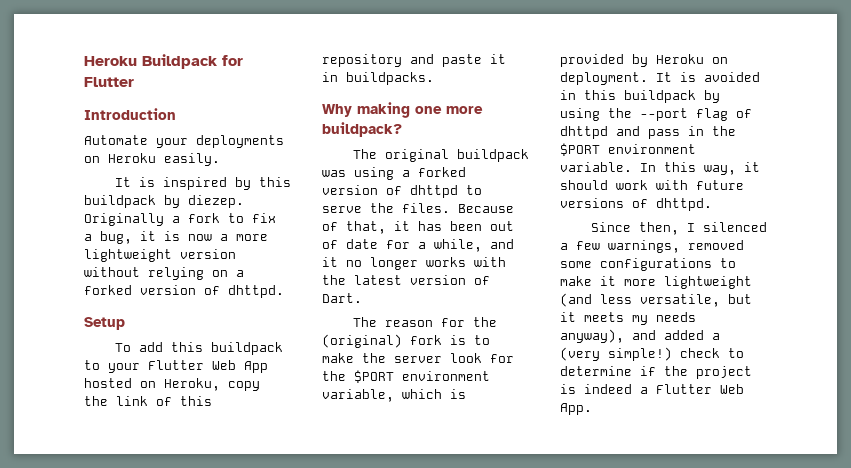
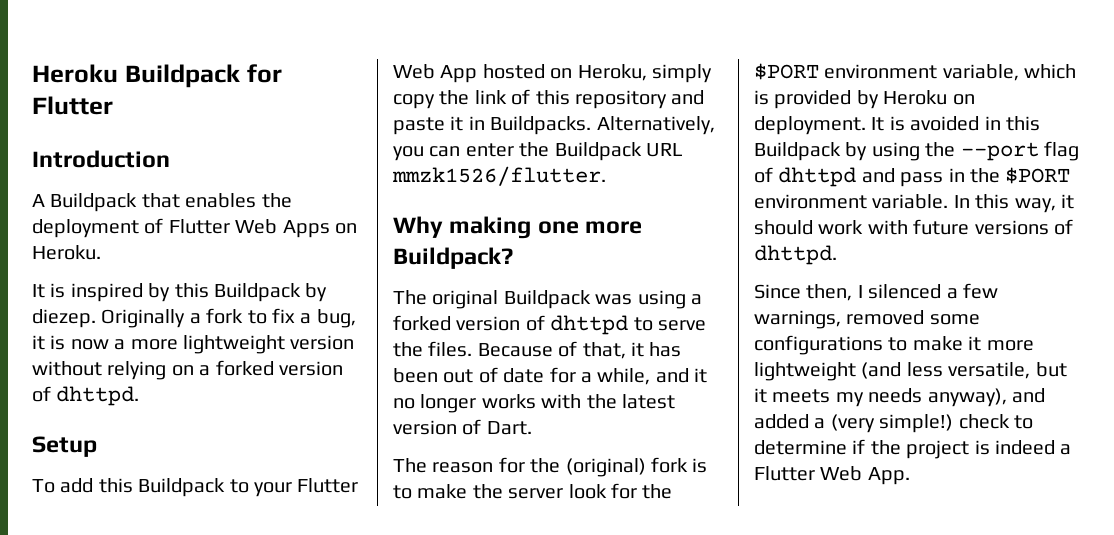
- Automate your deployments on Heroku easily.
+ A Buildpack that enables the deployment of Flutter Web Apps on Heroku.
- It is inspired by this buildpack by diezep.
+ It is inspired by this Buildpack by diezep.
- To add this buildpack to your Flutter Web App hosted on Heroku, copy the link of this repository and paste it in buildpacks.
+ To add this Buildpack to your Flutter Web App hosted on Heroku, simply copy the link of this repository and paste it in Buildpacks. Alternatively, you can enter the Buildpack URL mmzk1526/flutter.
- Why making one more buildpack?
+ Why making one more Buildpack?
- The original buildpack was using a forked version of dhttpd to serve the files.
+ The original Buildpack was using a forked version of dhttpd to serve the files.
- It is avoided in this buildpack by using the --port flag of dhttpd and pass in the $PORT environment variable.
+ It is avoided in this Buildpack by using the --port flag of dhttpd and pass in the $PORT environment variable.

